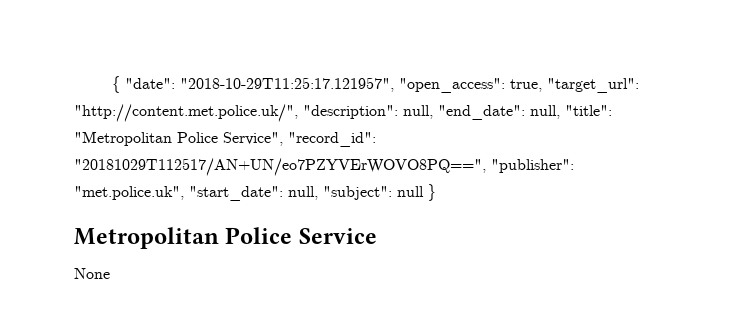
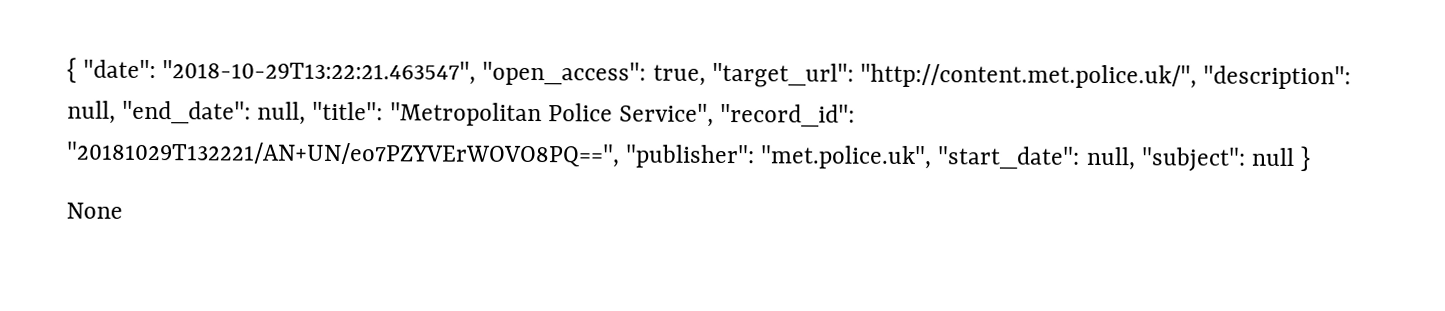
- { "date": "2018-10-29T11:25:17.121957", "open_access": true, "target_url": "http://content.met.police.uk/", "description": null, "end_date": null, "title": "Metropolitan Police Service", "record_id": "20181029T112517/AN+UN/eo7PZYVErWOVO8PQ==", "publisher": "met.police.uk", "start_date": null, "subject": null }
+ { "date": "2018-10-29T13:22:21.463547", "open_access": true, "target_url": "http://content.met.police.uk/", "description": null, "end_date": null, "title": "Metropolitan Police Service", "record_id": "20181029T132221/AN+UN/eo7PZYVErWOVO8PQ==", "publisher": "met.police.uk", "start_date": null, "subject": null }
- Metropolitan Police Service

